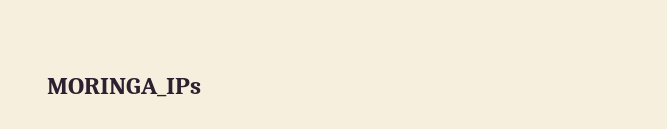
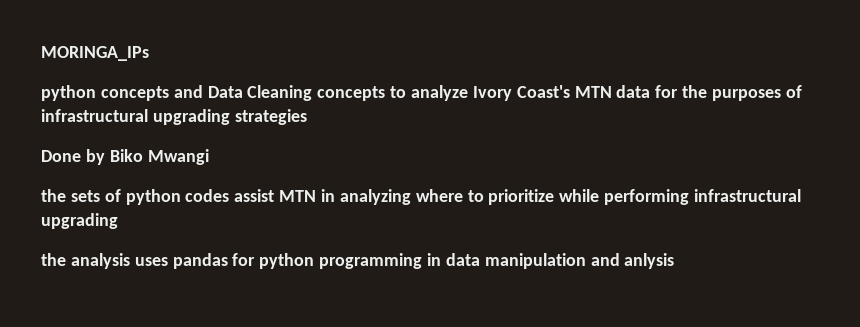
+ python concepts and Data Cleaning concepts to analyze Ivory Coast's MTN data for the purposes of infrastructural upgrading strategies
+ Done by Biko Mwangi
+ the sets of python codes assist MTN in analyzing where to prioritize while performing infrastructural upgrading
+ the analysis uses pandas for python programming in data manipulation and anlysis

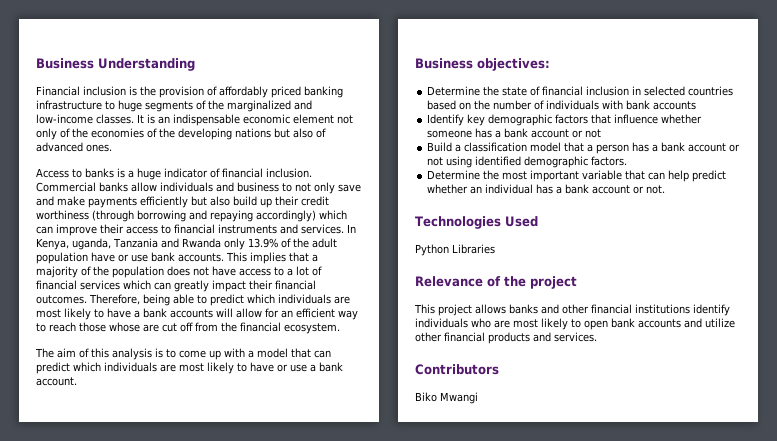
- MORINGA_IPs
- python concepts and Data Cleaning concepts to analyze Ivory Coast's MTN data for the purposes of infrastructural upgrading strategies
- Done by Biko Mwangi
- the sets of python codes assist MTN in analyzing where to prioritize while performing infrastructural upgrading
- the analysis uses pandas for python programming in data manipulation and anlysis
+ Business Understanding
+ Financial inclusion is the provision of affordably priced banking infrastructure to huge segments of the marginalized and low-income classes. It is an indispensable economic element not only of the economies of the developing nations but also of advanced ones.
+ Access to banks is a huge indicator of financial inclusion. Commercial banks allow individuals and business to not only save and make payments efficiently but also build up their credit worthiness (through borrowing and repaying accordingly) which can improve their access to financial instruments and services. In Kenya, uganda, Tanzania and Rwanda only 13.9% of the adult population have or use bank accounts. This implies that a majority of the population does not have access to a lot of financial services which can greatly impact their financial outcomes. Therefore, being able to predict which individuals are most likely to have a bank accounts will allow for an efficient way to reach those whose are cut off from the financial ecosystem.
+ The aim of this analysis is to come up with a model that can predict which individuals are most likely to have or use a bank account.
+ Business objectives:
+ Determine the state of financial inclusion in selected countries based on the number of individuals with bank accounts
+ Identify key demographic factors that influence whether someone has a bank account or not
+ Build a classification model that a person has a bank account or not using identified demographic factors.
+ Determine the most important variable that can help predict whether an individual has a bank account or not.
+ Technologies Used
+ Python Libraries
+ Relevance of the project
+ This project allows banks and other financial institutions identify individuals who are most likely to open bank accounts and utilize other financial products and services.
+ Contributors
+ Biko Mwangi

